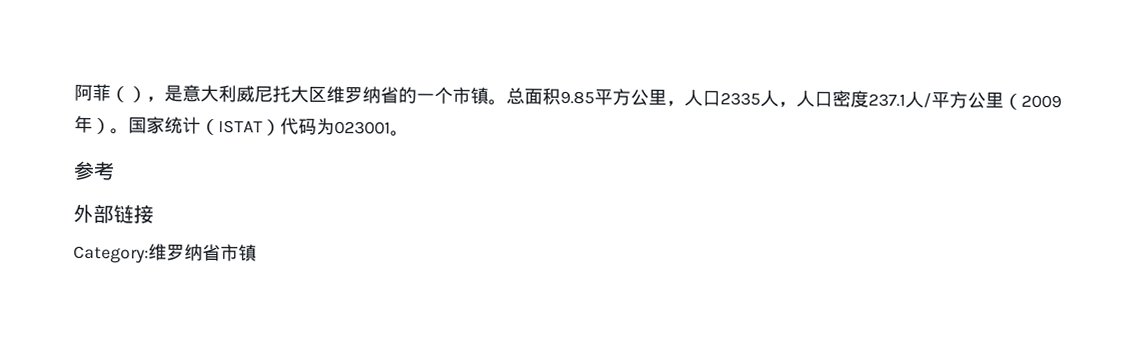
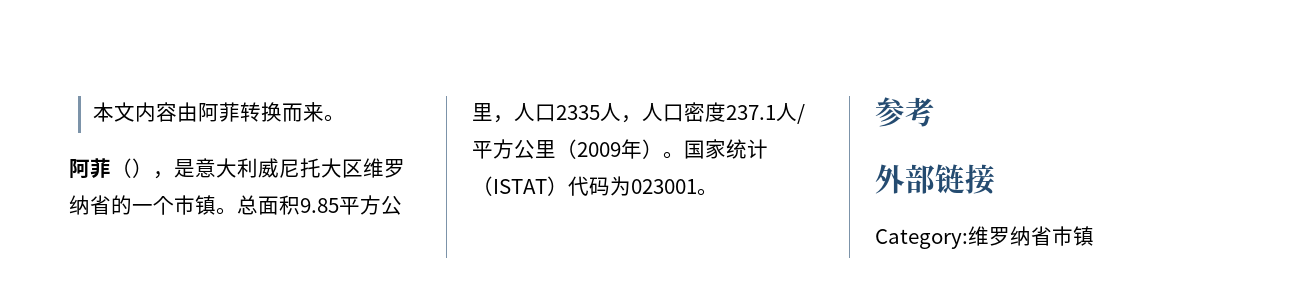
+ 本文内容由阿菲转换而来。

